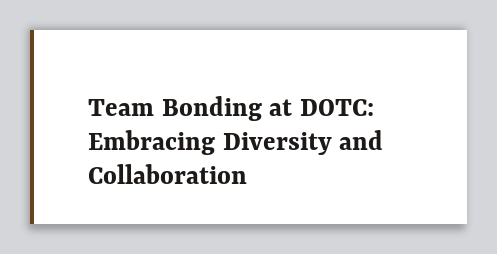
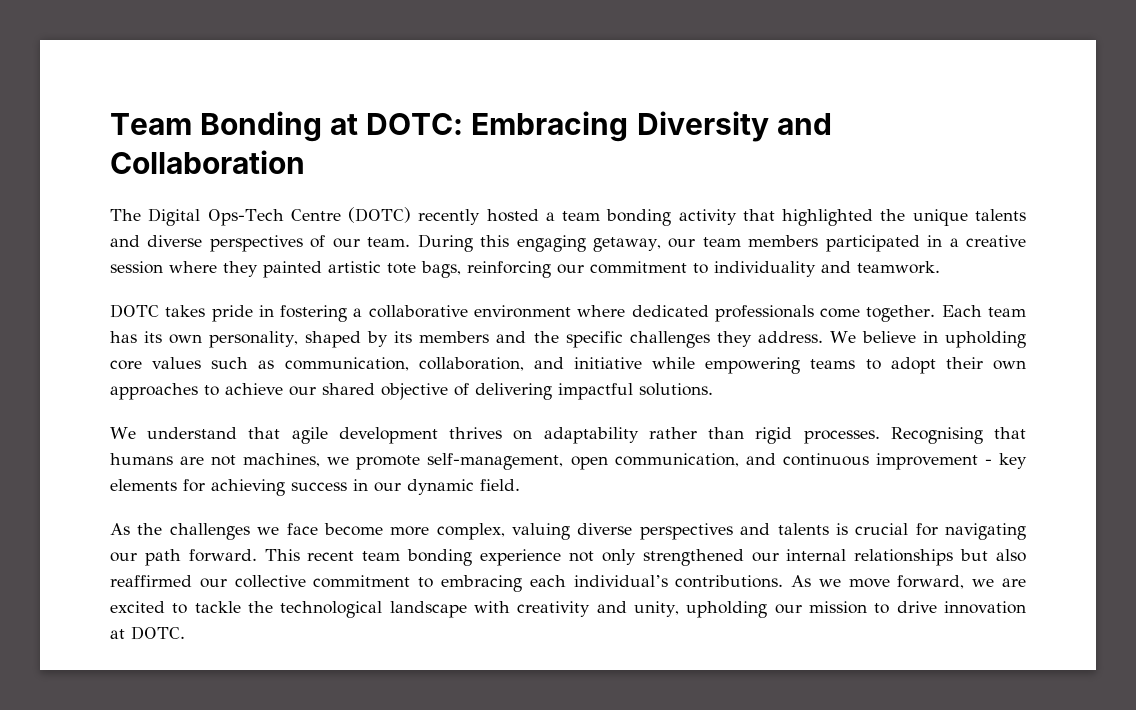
+ The Digital Ops-Tech Centre (DOTC) recently hosted a team bonding activity that highlighted the unique talents and diverse perspectives of our team. During this engaging getaway, our team members participated in a creative session where they painted artistic tote bags, reinforcing our commitment to individuality and teamwork.
+ DOTC takes pride in fostering a collaborative environment where dedicated professionals come together. Each team has its own personality, shaped by its members and the specific challenges they address. We believe in upholding core values such as communication, collaboration, and initiative while empowering teams to adopt their own approaches to achieve our shared objective of delivering impactful solutions.
+ We understand that agile development thrives on adaptability rather than rigid processes. Recognising that humans are not machines, we promote self-management, open communication, and continuous improvement - key elements for achieving success in our dynamic field.
+ As the challenges we face become more complex, valuing diverse perspectives and talents is crucial for navigating our path forward. This recent team bonding experience not only strengthened our internal relationships but also reaffirmed our collective commitment to embracing each individual’s contributions. As we move forward, we are excited to tackle the technological landscape with creativity and unity, upholding our mission to drive innovation at DOTC.

